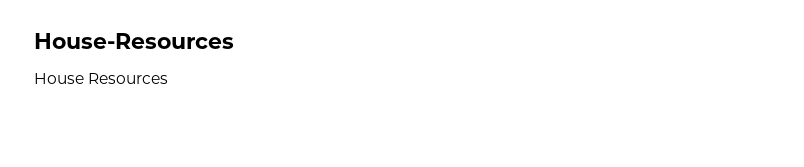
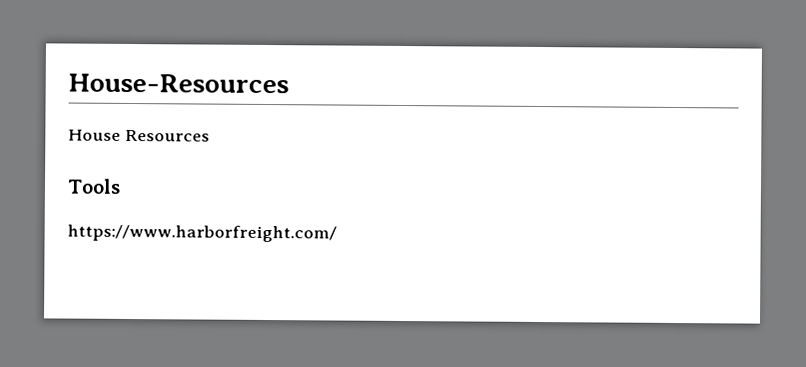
+ Tools
+ https://www.harborfreight.com/

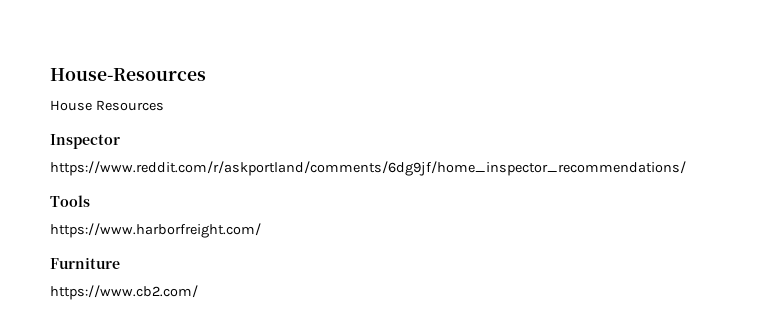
+ Inspector
+ https://www.reddit.com/r/askportland/comments/6dg9jf/home_inspector_recommendations/
+ Furniture
+ https://www.cb2.com/

